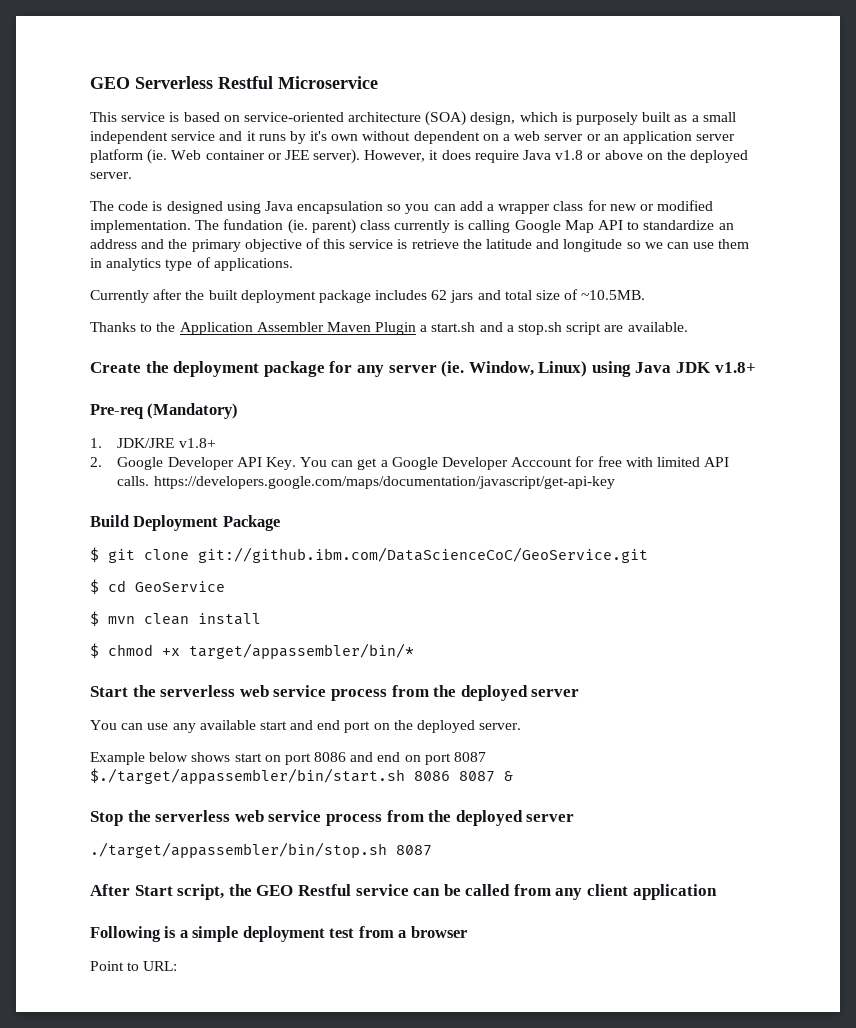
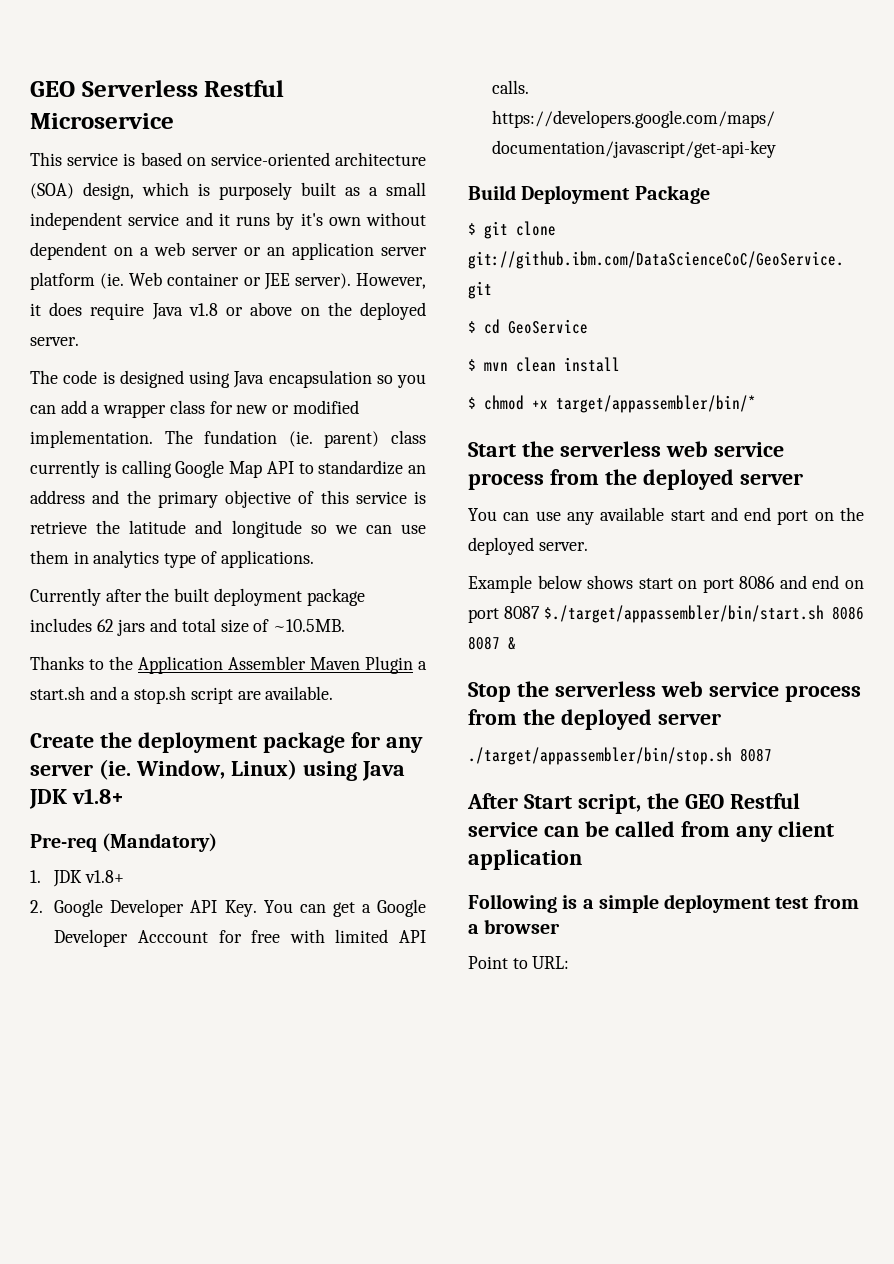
- 1. JDK/JRE v1.8+
+ 1. JDK v1.8+

